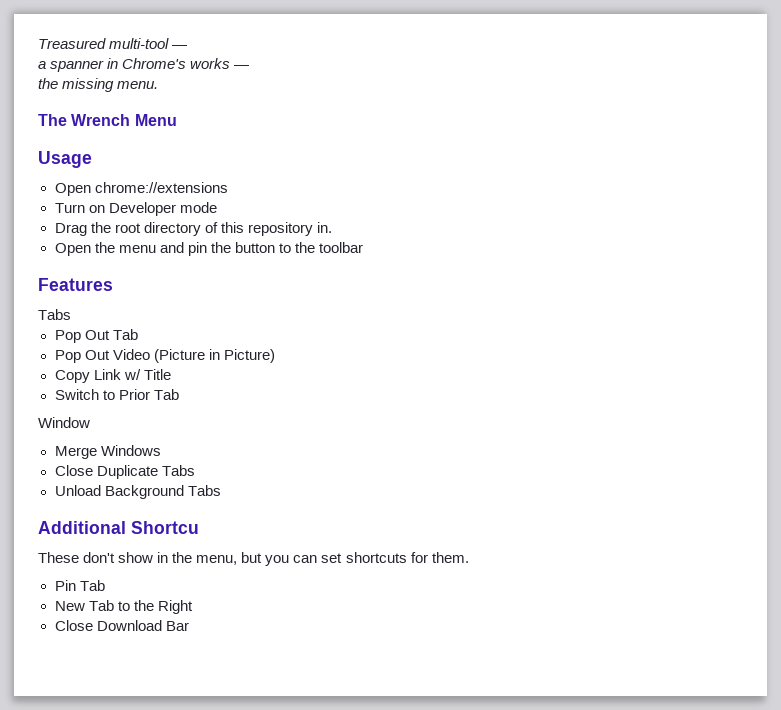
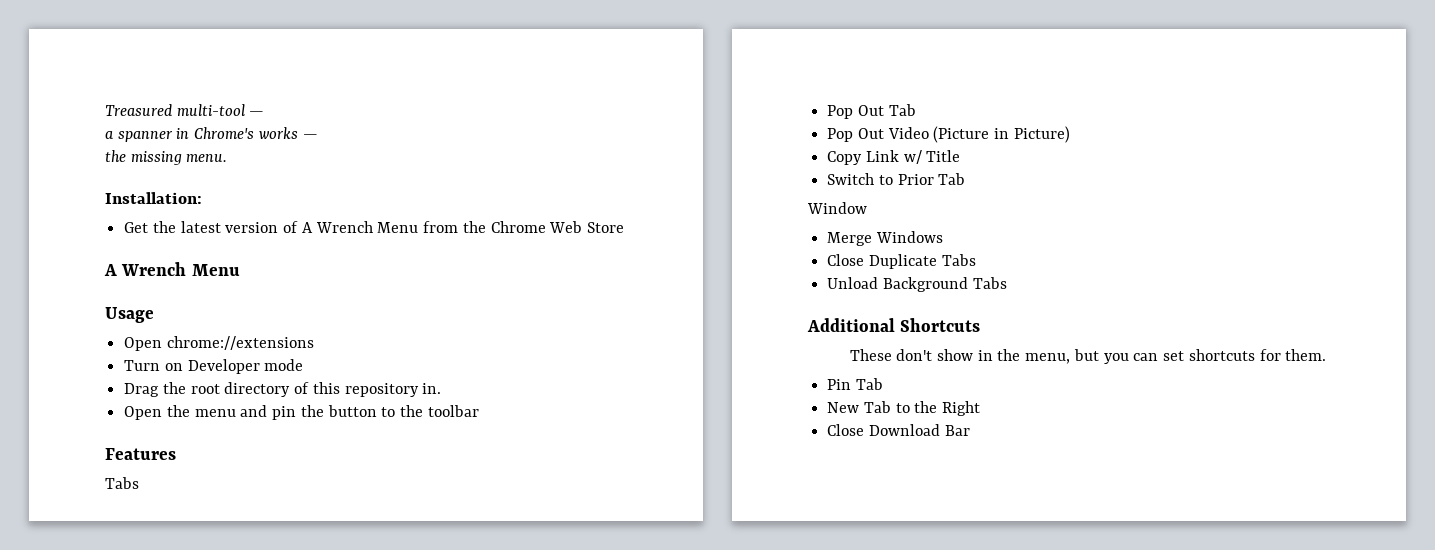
- The Wrench Menu
+ Installation:
+ Get the latest version of A Wrench Menu from the Chrome Web Store
+ A Wrench Menu
- Additional Shortcu
+ Additional Shortcuts

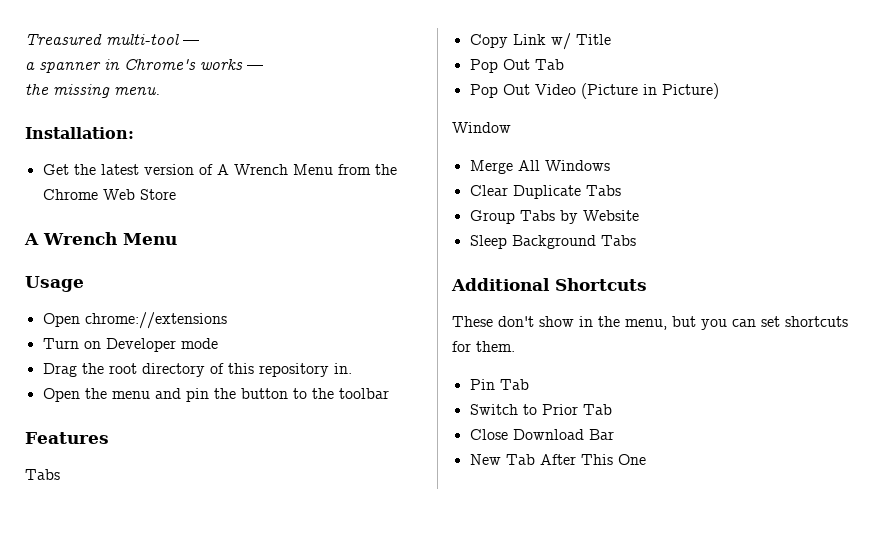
+ Copy Link w/ Title
- Copy Link w/ Title
- Switch to Prior Tab
- Merge Windows
+ Merge All Windows
- Close Duplicate Tabs
+ Clear Duplicate Tabs
- Unload Background Tabs
+ Group Tabs by Website
+ Sleep Background Tabs
- New Tab to the Right
+ Switch to Prior Tab
  Close Download Bar
+ New Tab After This One

